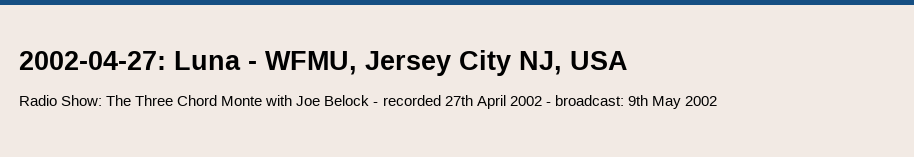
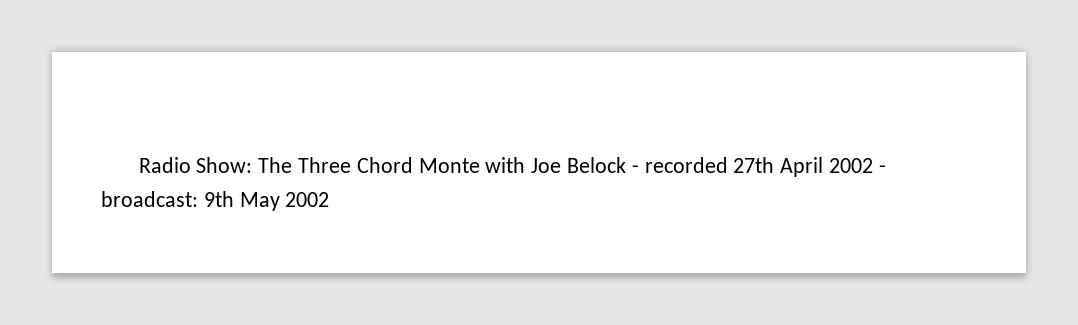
- 2002-04-27: Luna - WFMU, Jersey City NJ, USA

